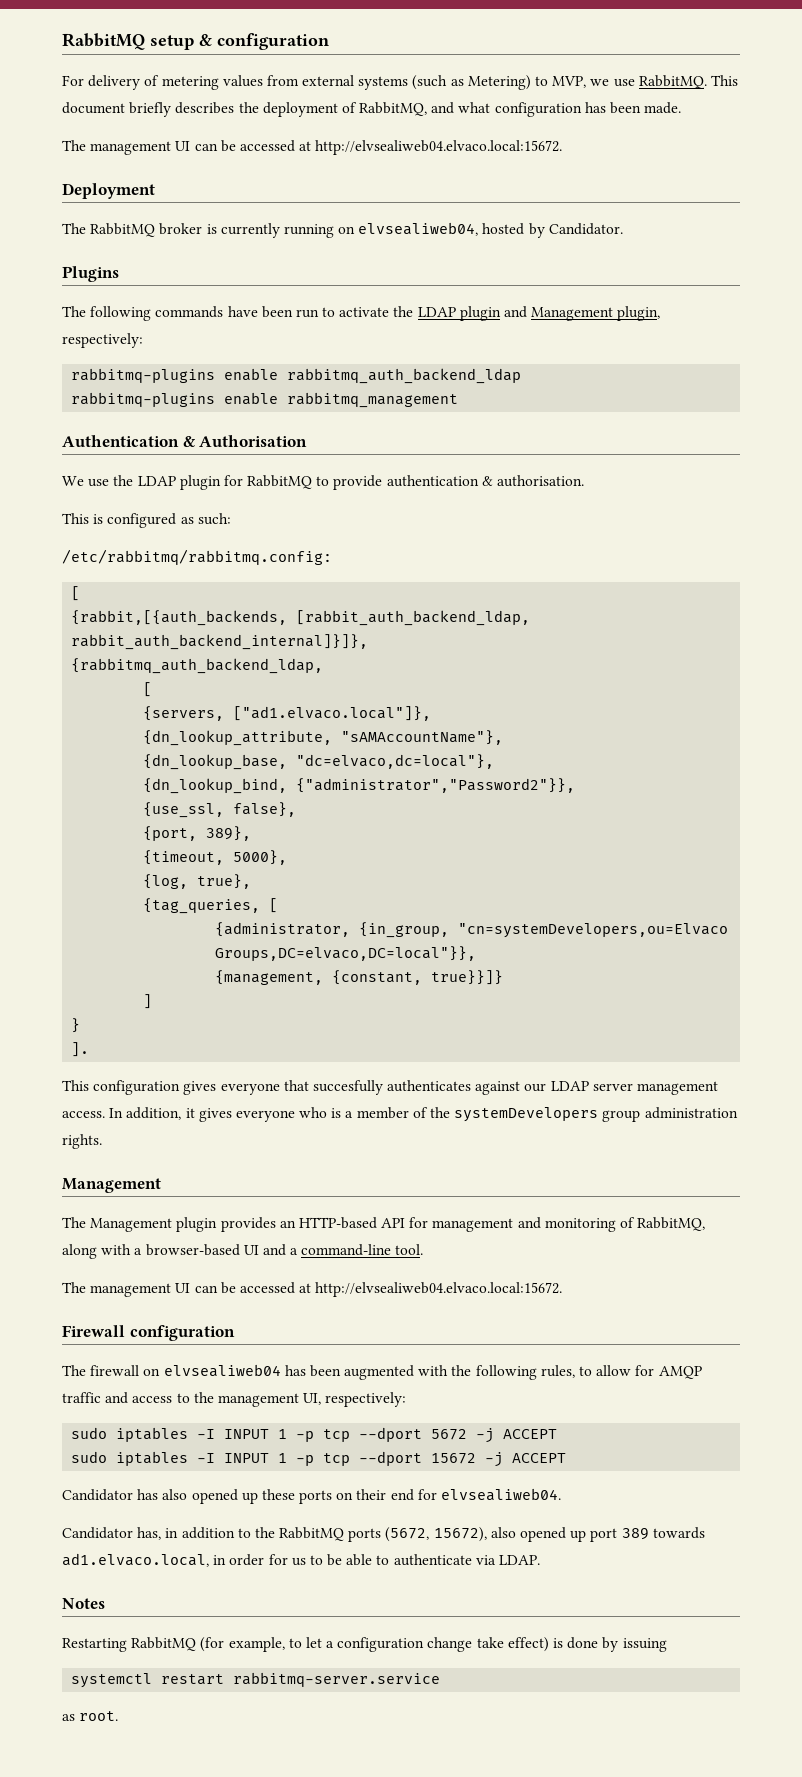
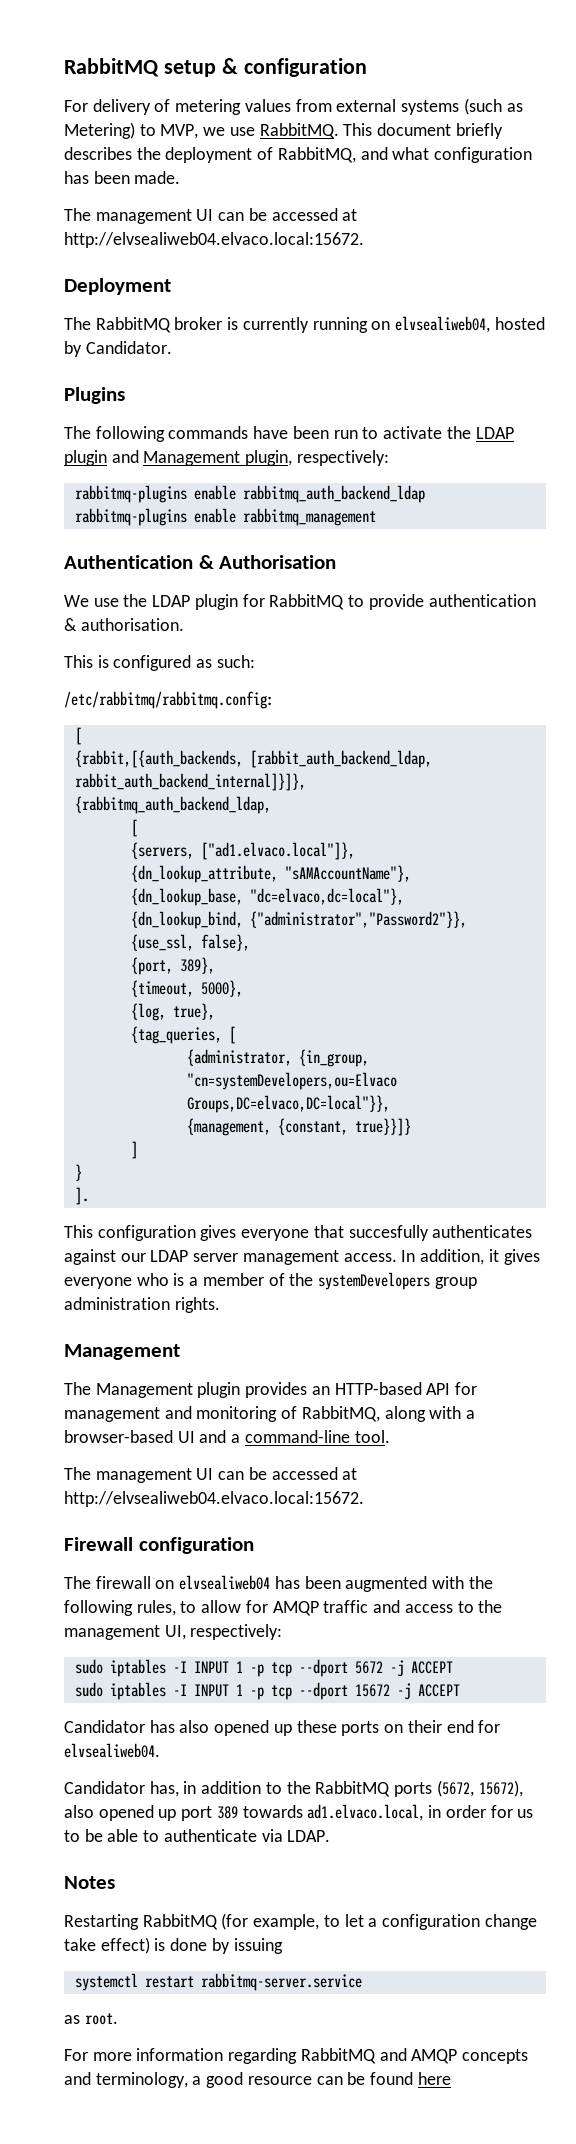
+ For more information regarding RabbitMQ and AMQP concepts and terminology, a good resource can be found here

